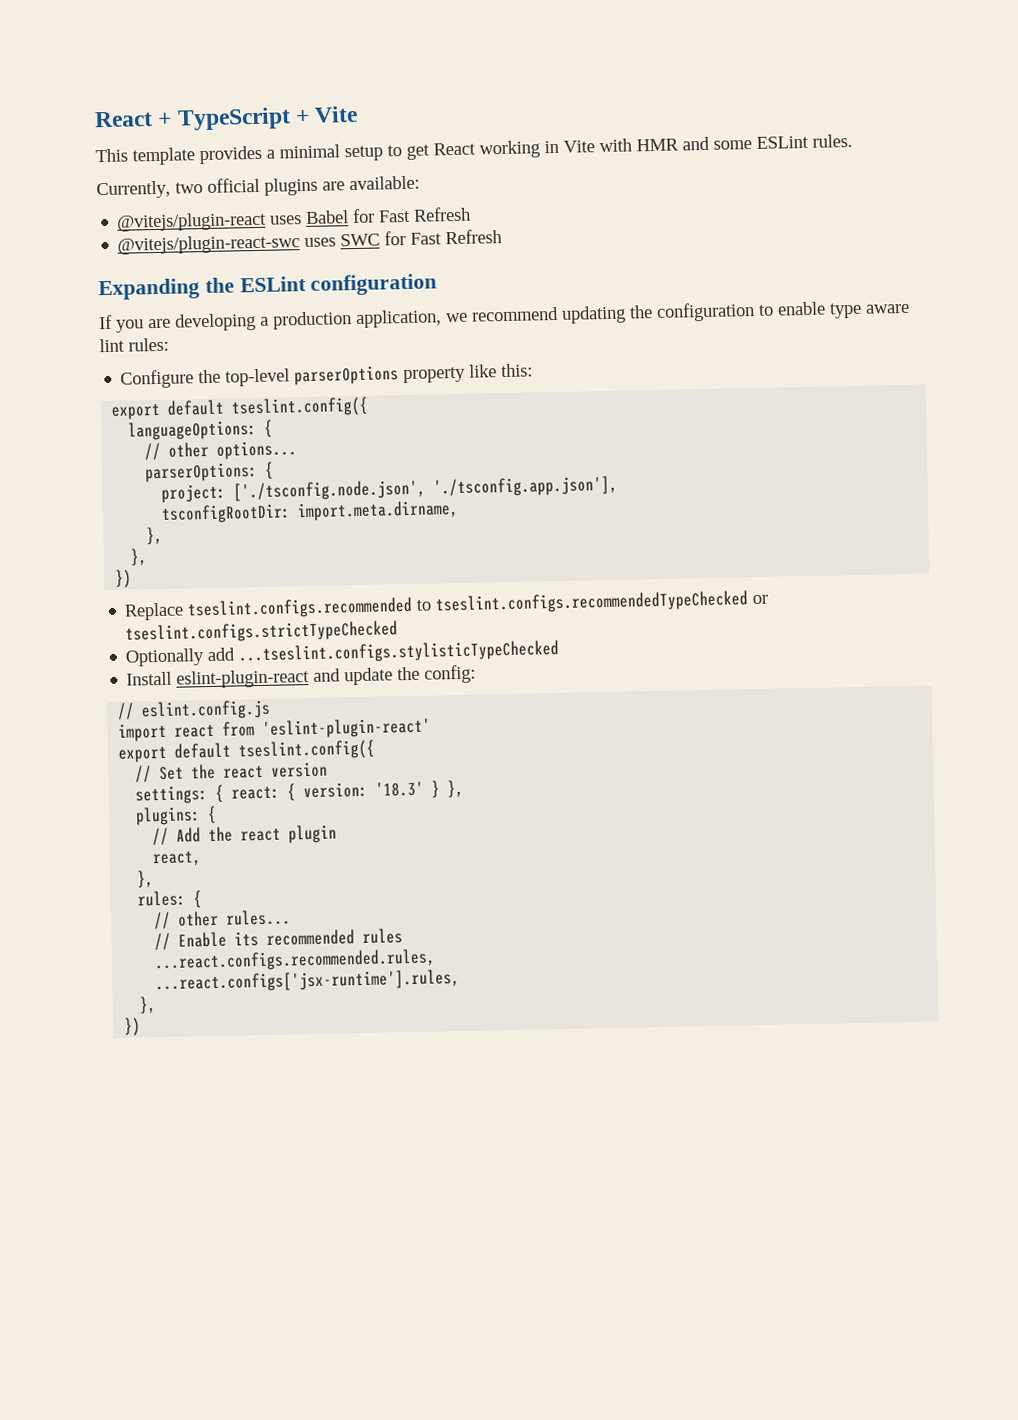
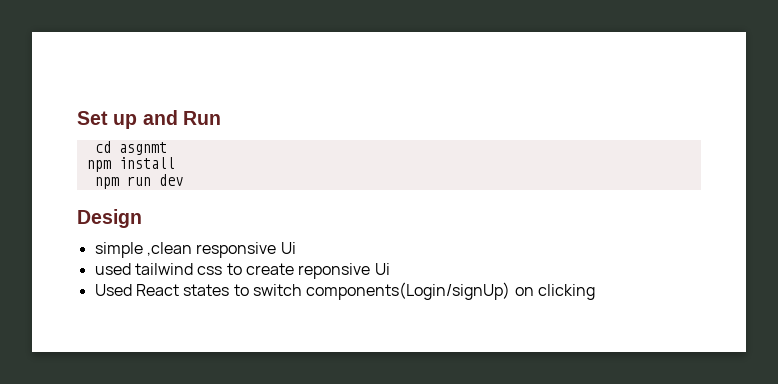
- React + TypeScript + Vite
- This template provides a minimal setup to get React working in Vite with HMR and some ESLint rules.
- Currently, two official plugins are available:
- @vitejs/plugin-react uses Babel for Fast Refresh
- @vitejs/plugin-react-swc uses SWC for Fast Refresh
- Expanding the ESLint configuration
- If you are developing a production application, we recommend updating the configuration to enable type aware lint rules:
- Configure the top-level parserOptions property like this:
- export default tseslint.config({
- languageOptions: {
- // other options...
- parserOptions: {
- project: ['./tsconfig.node.json', './tsconfig.app.json'],
- tsconfigRootDir: import.meta.dirname,
- },
- },
- })
- Replace tseslint.configs.recommended to tseslint.configs.recommendedTypeChecked or tseslint.configs.strictTypeChecked
- Optionally add ...tseslint.configs.stylisticTypeChecked
- Install eslint-plugin-react and update the config:
- // eslint.config.js
- import react from 'eslint-plugin-react'
- export default tseslint.config({
- // Set the react version
- settings: { react: { version: '18.3' } },
- plugins: {
- // Add the react plugin
- react,
- },
- rules: {
- // other rules...
- // Enable its recommended rules
- ...react.configs.recommended.rules,
- ...react.configs['jsx-runtime'].rules,
- },
- })
+ Set up and Run
+ cd asgnmt
+ npm install
+ npm run dev
+ Design
+ simple ,clean responsive Ui
+ used tailwind css to create reponsive Ui
+ Used React states to switch components(Login/signUp) on clicking

